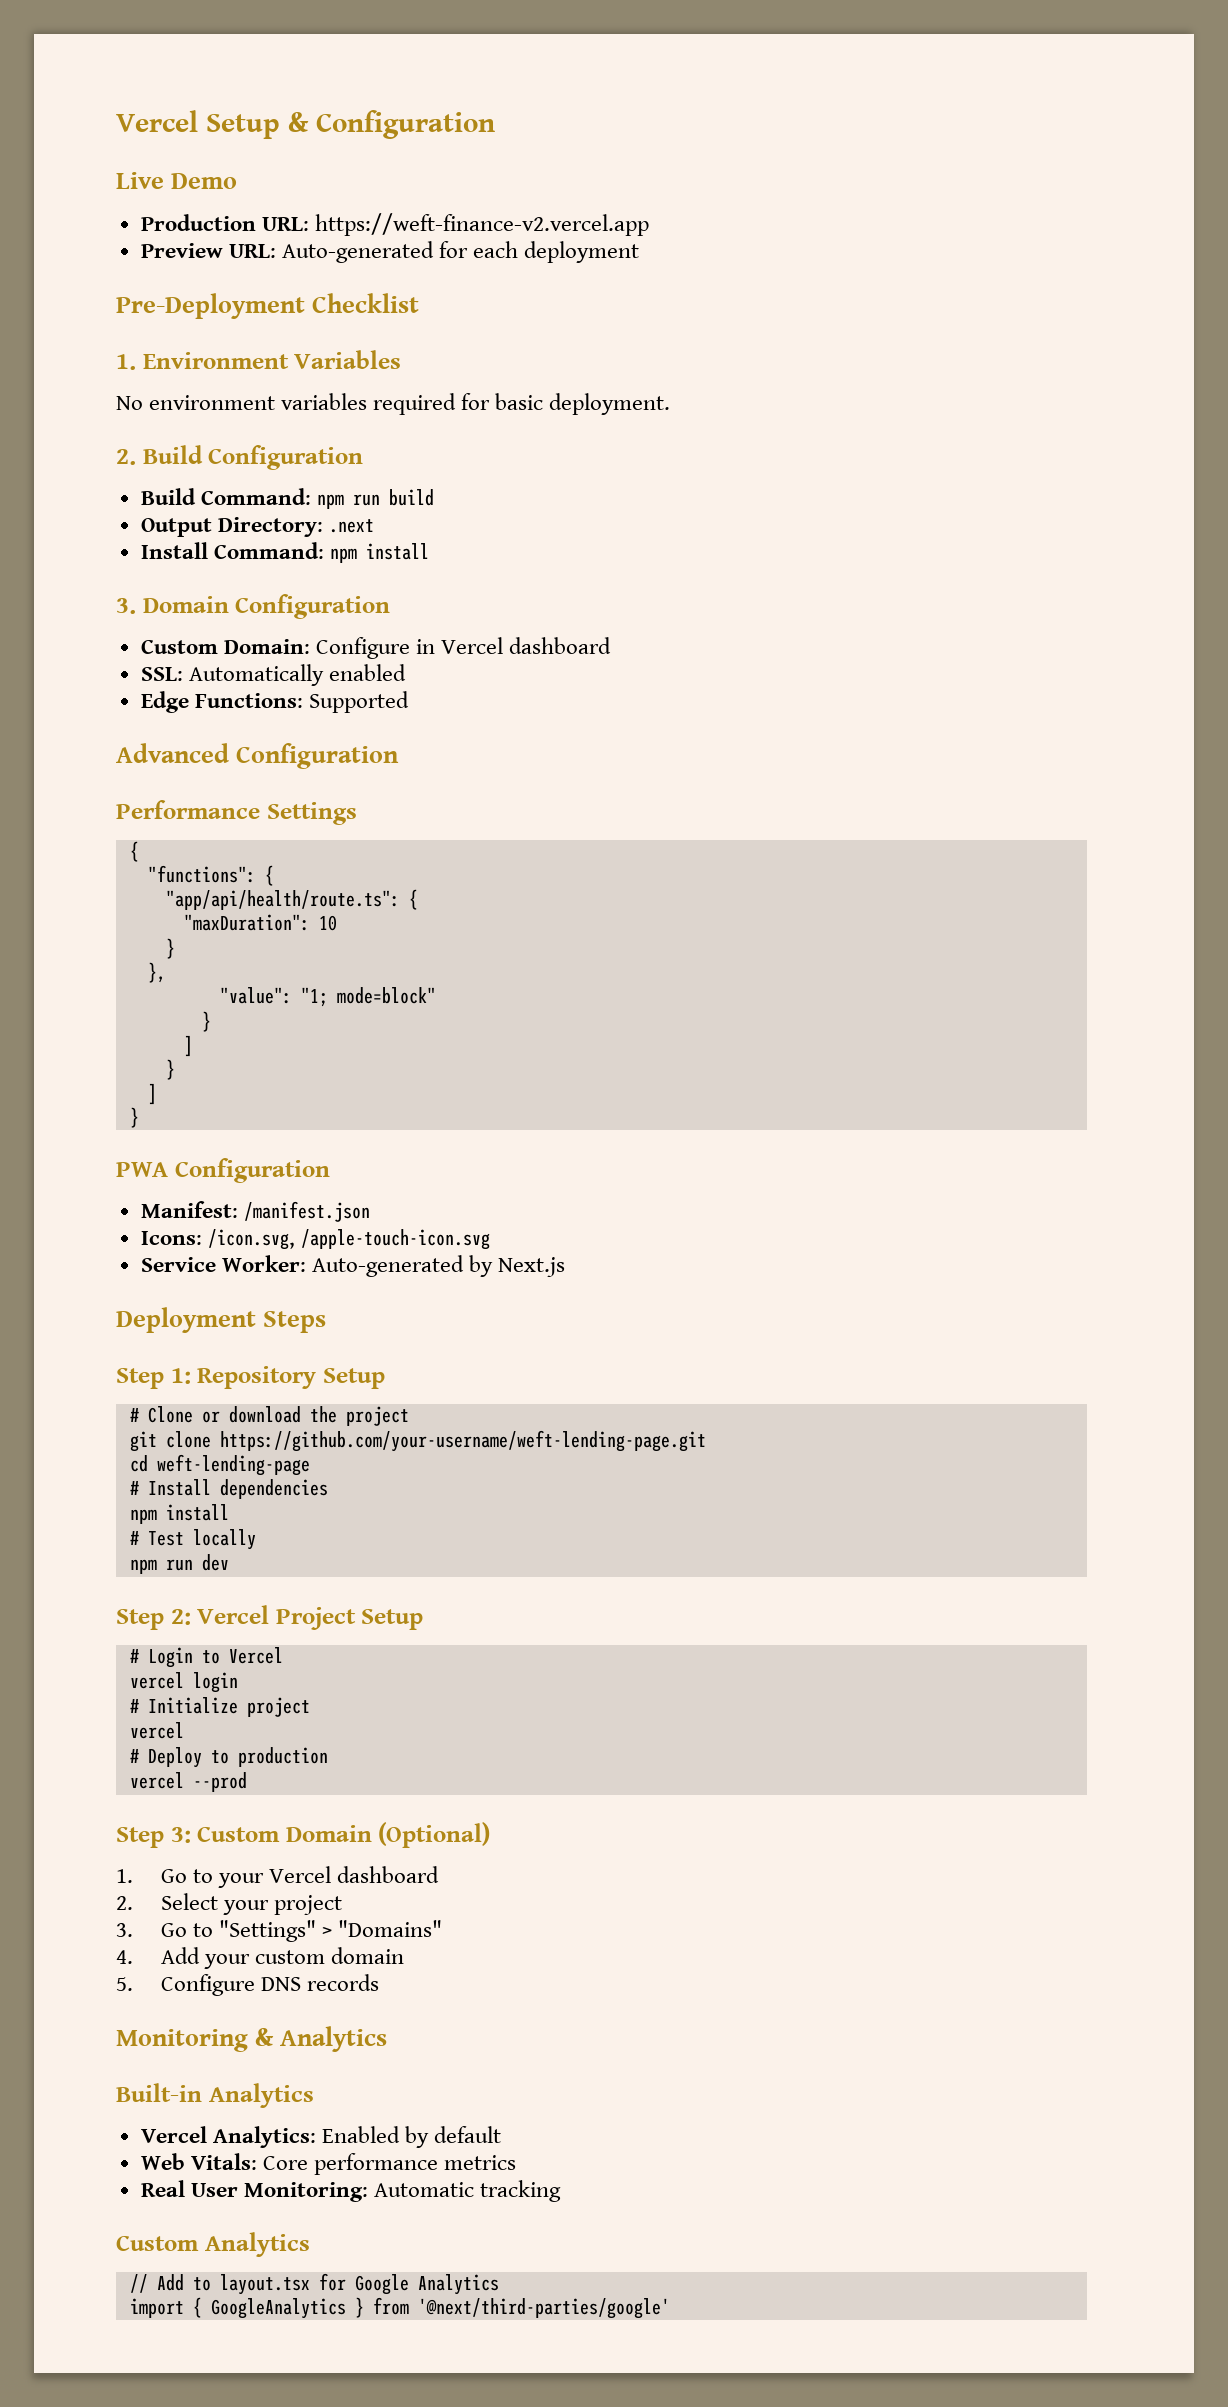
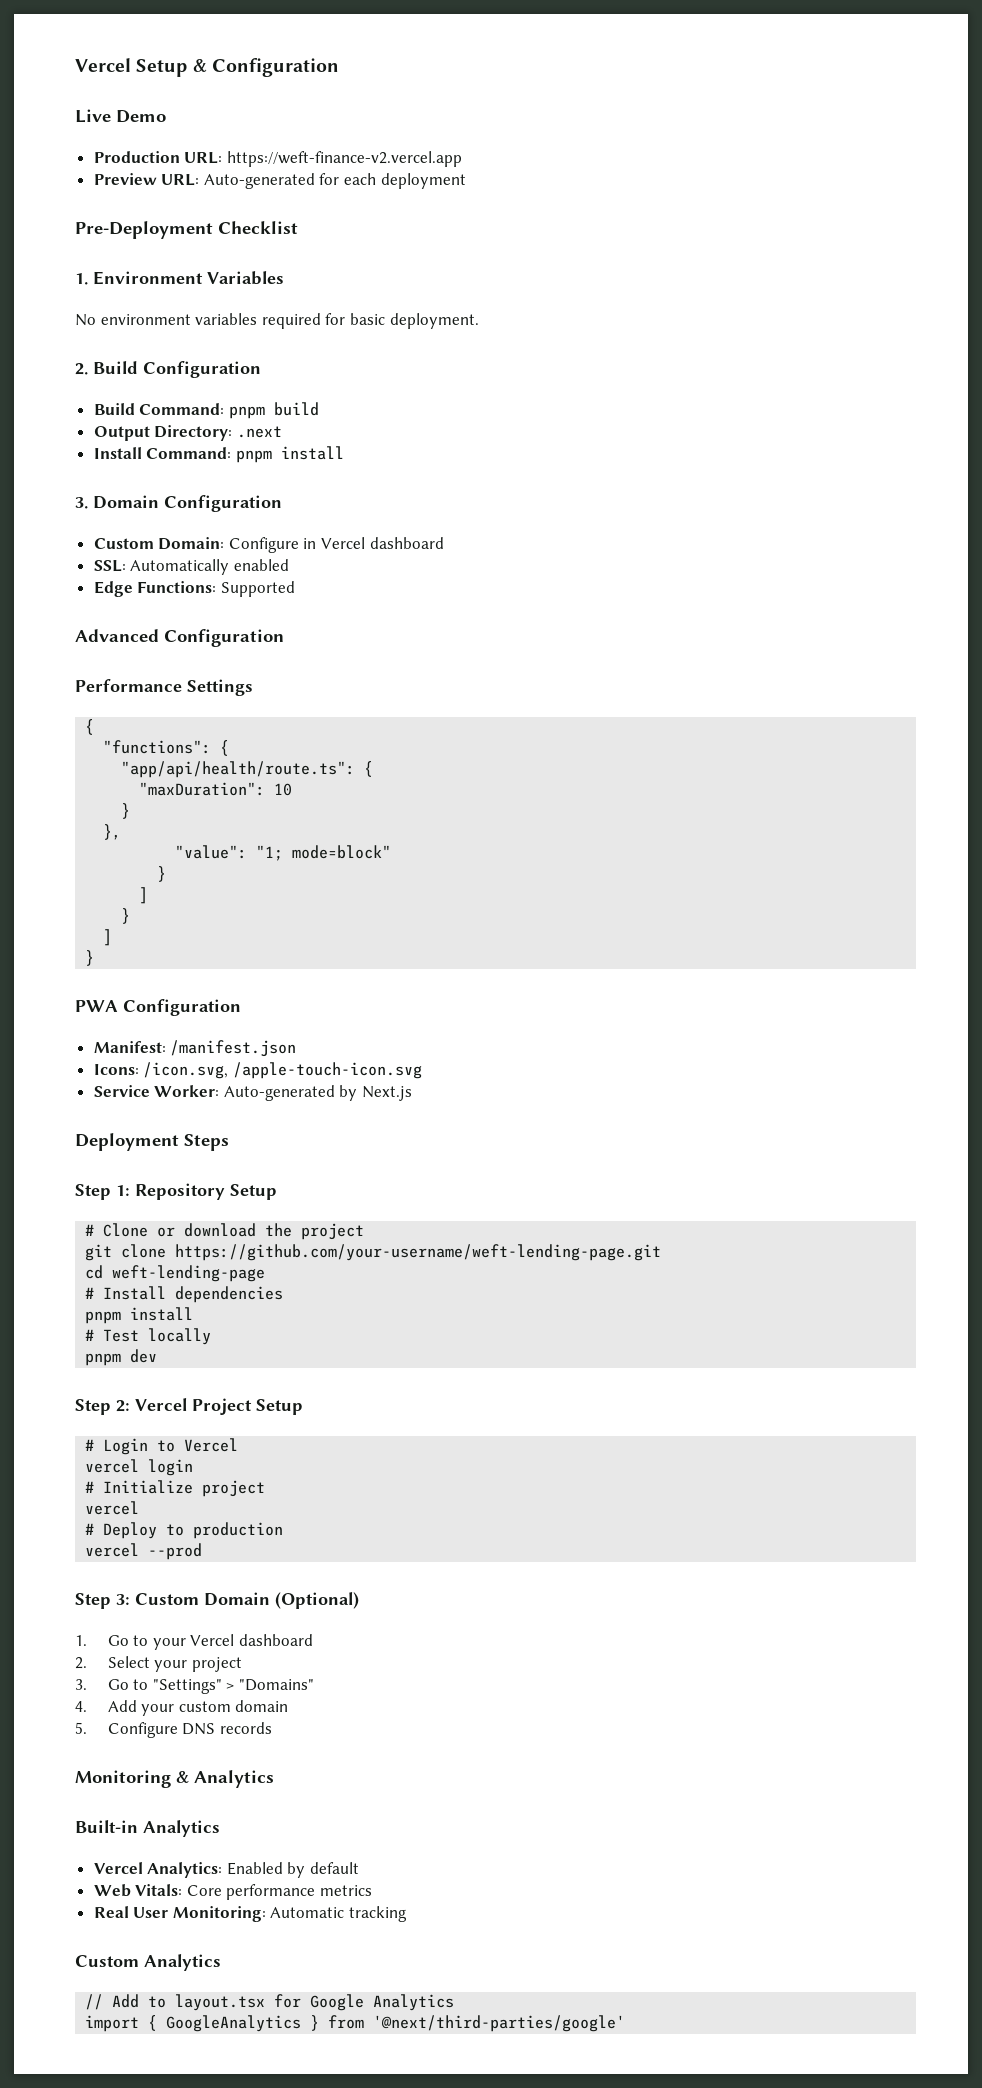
- Build Command: npm run build
+ Build Command: pnpm build
- Install Command: npm install
+ Install Command: pnpm install
  # Install dependencies
- npm install
+ pnpm install
- npm run dev
+ pnpm dev

